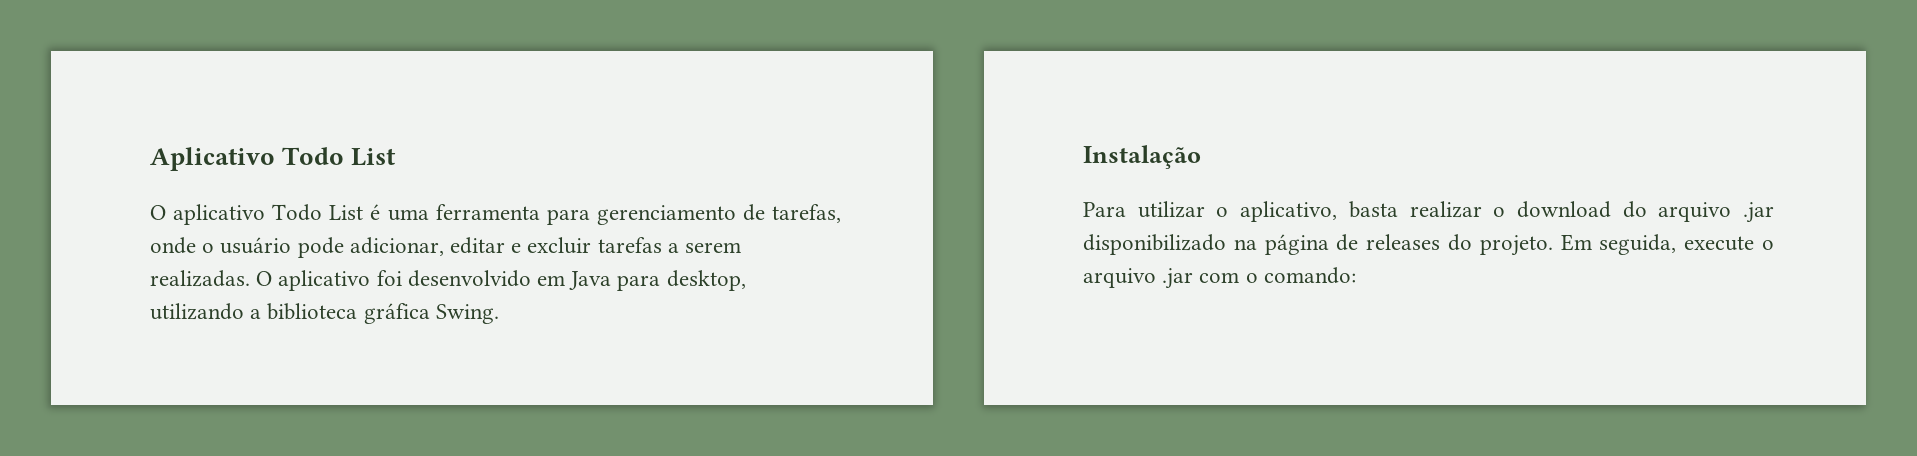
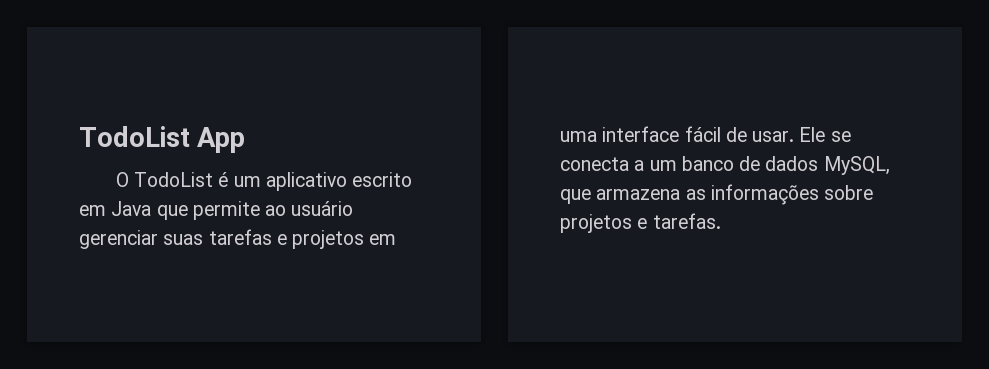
- Aplicativo Todo List
- O aplicativo Todo List é uma ferramenta para gerenciamento de tarefas, onde o usuário pode adicionar, editar e excluir tarefas a serem realizadas. O aplicativo foi desenvolvido em Java para desktop, utilizando a biblioteca gráfica Swing.
- Instalação
- Para utilizar o aplicativo, basta realizar o download do arquivo .jar disponibilizado na página de releases do projeto. Em seguida, execute o arquivo .jar com o comando:
+ TodoList App
+ O TodoList é um aplicativo escrito em Java que permite ao usuário gerenciar suas tarefas e projetos em uma interface fácil de usar. Ele se conecta a um banco de dados MySQL, que armazena as informações sobre projetos e tarefas.

